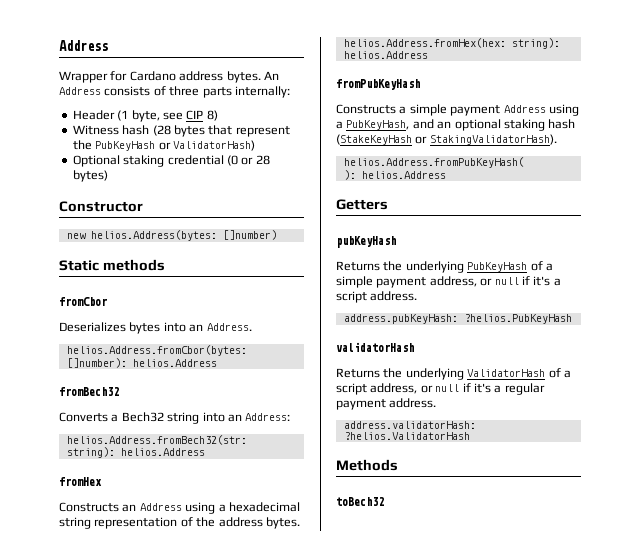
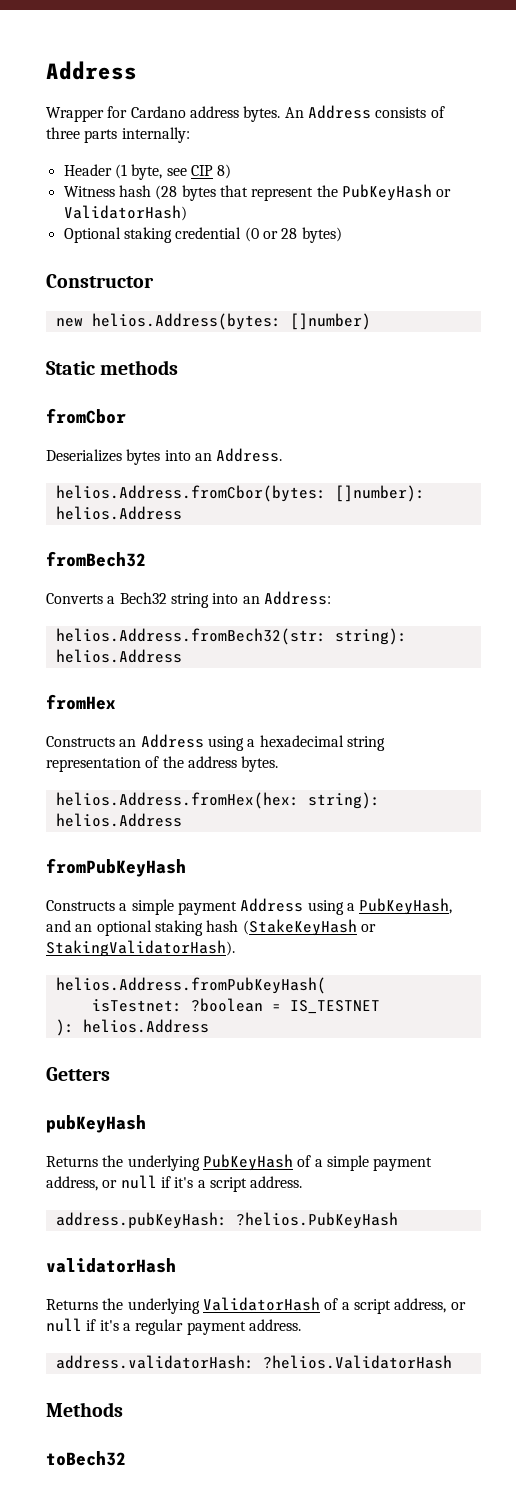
+ isTestnet: ?boolean = IS_TESTNET

